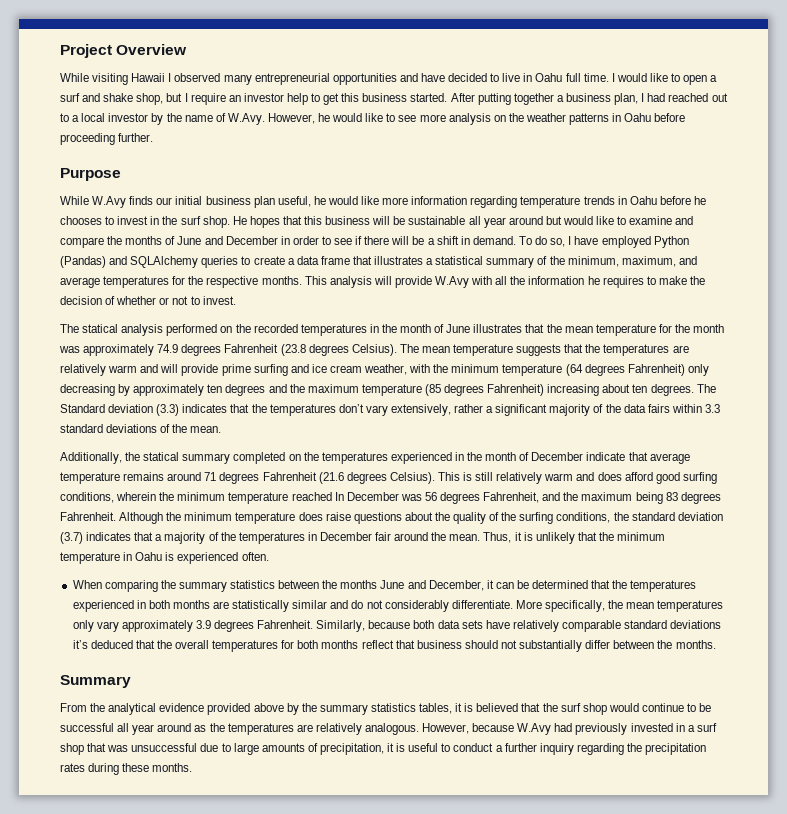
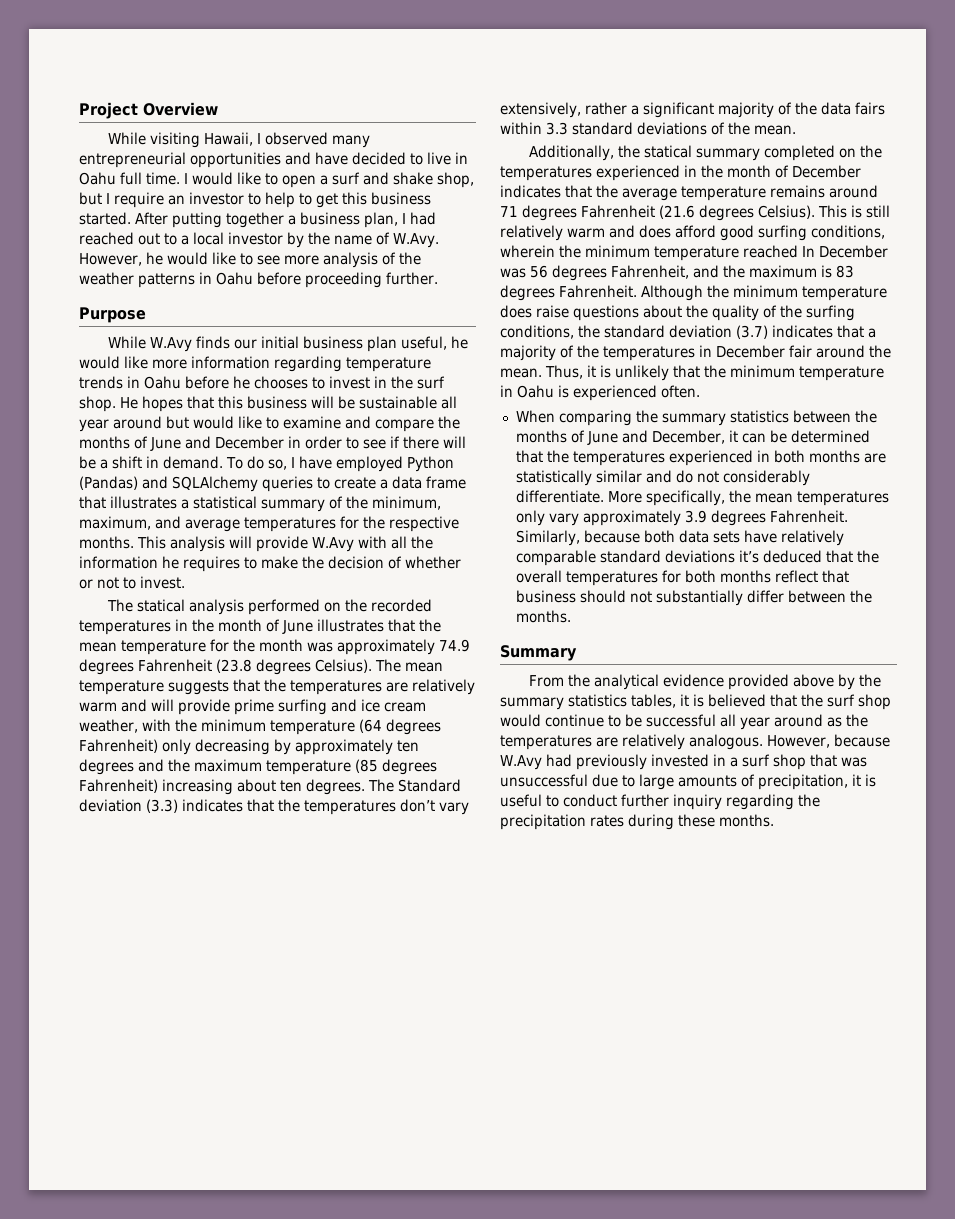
- While visiting Hawaii I observed many entrepreneurial opportunities and have decided to live in Oahu full time.
+ While visiting Hawaii, I observed many entrepreneurial opportunities and have decided to live in Oahu full time.
- I would like to open a surf and shake shop, but I require an investor help to get this business started.
+ I would like to open a surf and shake shop, but I require an investor to help to get this business started.
- After putting together a business plan, I had reached out to a local investor by the name of W.Avy. However, he would like to see more analysis on the weather patterns in Oahu before proceeding further.
+ After putting together a business plan, I had reached out to a local investor by the name of W.Avy. However, he would like to see more analysis of the weather patterns in Oahu before proceeding further.
- Additionally, the statical summary completed on the temperatures experienced in the month of December indicate that average temperature remains around 71 degrees Fahrenheit (21.6 degrees Celsius).
+ Additionally, the statical summary completed on the temperatures experienced in the month of December indicates that the average temperature remains around 71 degrees Fahrenheit (21.6 degrees Celsius).
- This is still relatively warm and does afford good surfing conditions, wherein the minimum temperature reached In December was 56 degrees Fahrenheit, and the maximum being 83 degrees Fahrenheit.
+ This is still relatively warm and does afford good surfing conditions, wherein the minimum temperature reached In December was 56 degrees Fahrenheit, and the maximum is 83 degrees Fahrenheit.
- When comparing the summary statistics between the months June and December, it can be determined that the temperatures experienced in both months are statistically similar and do not considerably differentiate.
+ When comparing the summary statistics between the months of June and December, it can be determined that the temperatures experienced in both months are statistically similar and do not considerably differentiate.
- However, because W.Avy had previously invested in a surf shop that was unsuccessful due to large amounts of precipitation, it is useful to conduct a further inquiry regarding the precipitation rates during these months.
+ However, because W.Avy had previously invested in a surf shop that was unsuccessful due to large amounts of precipitation, it is useful to conduct further inquiry regarding the precipitation rates during these months.

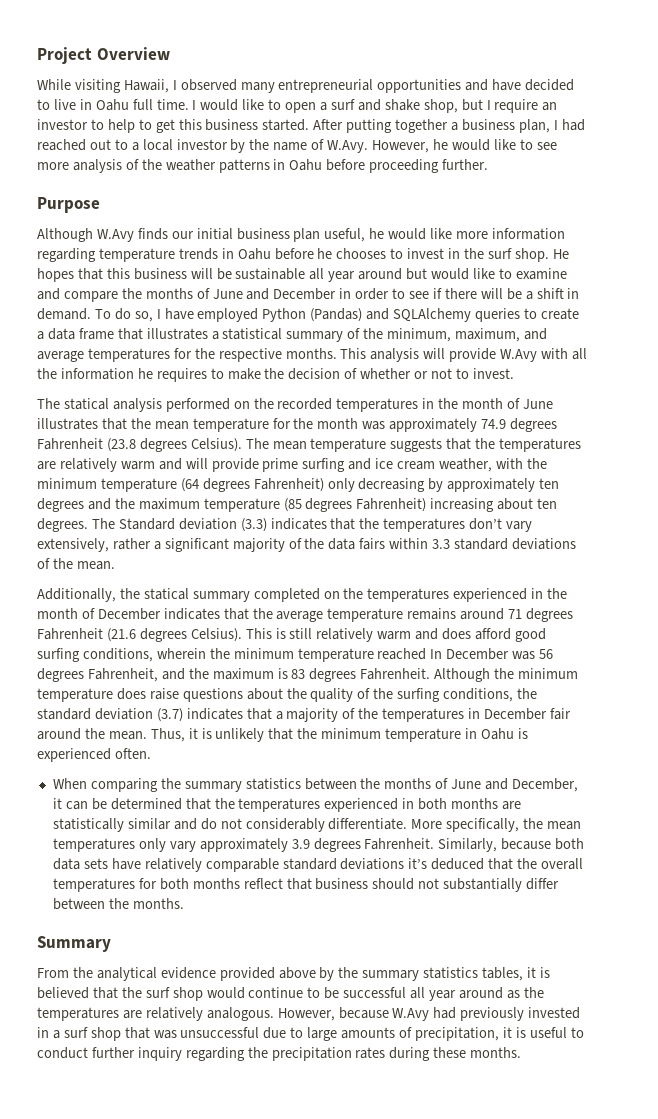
- While W.Avy finds our initial business plan useful, he would like more information regarding temperature trends in Oahu before he chooses to invest in the surf shop.
+ Although W.Avy finds our initial business plan useful, he would like more information regarding temperature trends in Oahu before he chooses to invest in the surf shop.

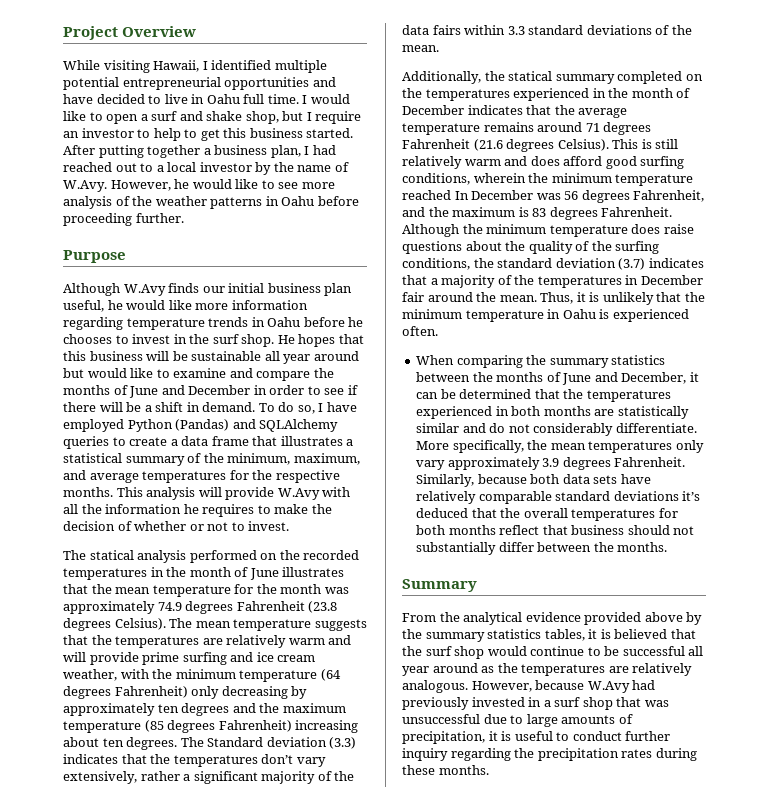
- While visiting Hawaii, I observed many entrepreneurial opportunities and have decided to live in Oahu full time.
+ While visiting Hawaii, I identified multiple potential entrepreneurial opportunities and have decided to live in Oahu full time.

